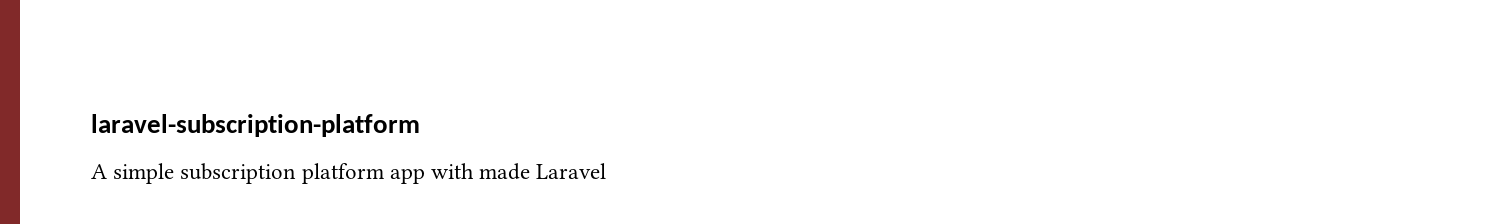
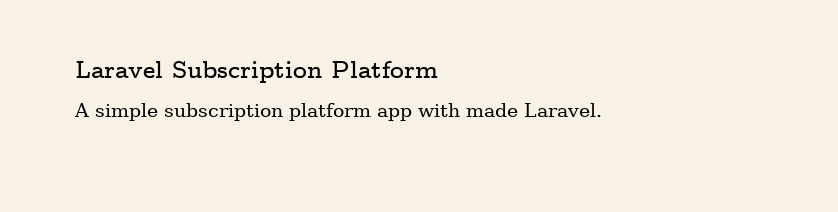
- laravel-subscription-platform
+ Laravel Subscription Platform
- A simple subscription platform app with made Laravel
+ A simple subscription platform app with made Laravel.

